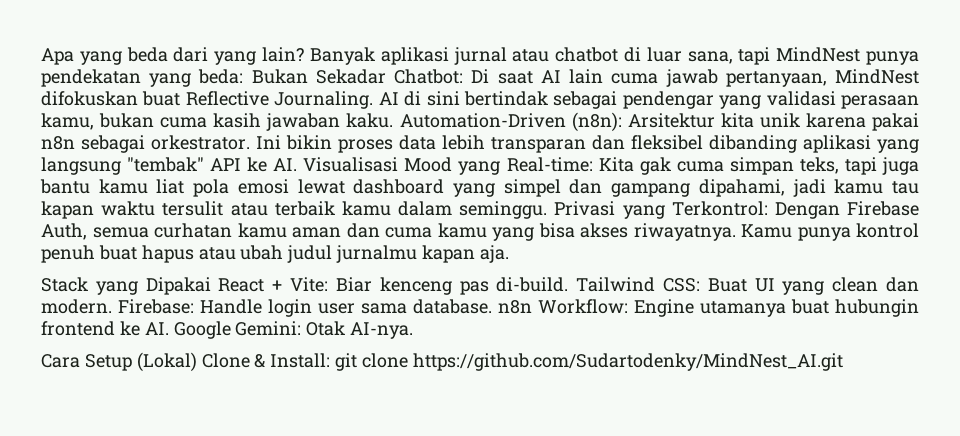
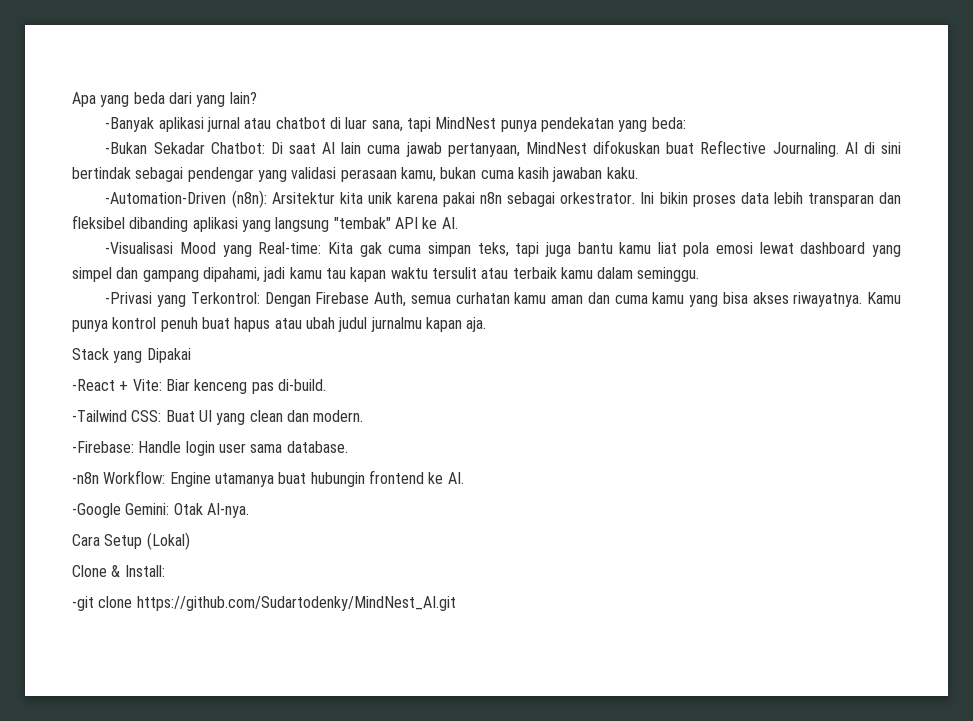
- Apa yang beda dari yang lain? Banyak aplikasi jurnal atau chatbot di luar sana, tapi MindNest punya pendekatan yang beda: Bukan Sekadar Chatbot: Di saat AI lain cuma jawab pertanyaan, MindNest difokuskan buat Reflective Journaling.
+ Apa yang beda dari yang lain?
+ -Banyak aplikasi jurnal atau chatbot di luar sana, tapi MindNest punya pendekatan yang beda:
+ -Bukan Sekadar Chatbot: Di saat AI lain cuma jawab pertanyaan, MindNest difokuskan buat Reflective Journaling.
- AI di sini bertindak sebagai pendengar yang validasi perasaan kamu, bukan cuma kasih jawaban kaku. Automation-Driven (n8n): Arsitektur kita unik karena pakai n8n sebagai orkestrator.
+ AI di sini bertindak sebagai pendengar yang validasi perasaan kamu, bukan cuma kasih jawaban kaku.
+ -Automation-Driven (n8n): Arsitektur kita unik karena pakai n8n sebagai orkestrator.
- Ini bikin proses data lebih transparan dan fleksibel dibanding aplikasi yang langsung "tembak" API ke AI. Visualisasi Mood yang Real-time:
+ Ini bikin proses data lebih transparan dan fleksibel dibanding aplikasi yang langsung "tembak" API ke AI.
+ -Visualisasi Mood yang Real-time:
- Kita gak cuma simpan teks, tapi juga bantu kamu liat pola emosi lewat dashboard yang simpel dan gampang dipahami, jadi kamu tau kapan waktu tersulit atau terbaik kamu dalam seminggu. Privasi yang Terkontrol:
+ Kita gak cuma simpan teks, tapi juga bantu kamu liat pola emosi lewat dashboard yang simpel dan gampang dipahami, jadi kamu tau kapan waktu tersulit atau terbaik kamu dalam seminggu.
+ -Privasi yang Terkontrol:
- Stack yang Dipakai React + Vite: Biar kenceng pas di-build. Tailwind CSS: Buat UI yang clean dan modern. Firebase: Handle login user sama database. n8n Workflow: Engine utamanya buat hubungin frontend ke AI. Google Gemini: Otak AI-nya.
+ Stack yang Dipakai
+ -React + Vite: Biar kenceng pas di-build.
+ -Tailwind CSS: Buat UI yang clean dan modern.
+ -Firebase: Handle login user sama database.
+ -n8n Workflow: Engine utamanya buat hubungin frontend ke AI.
+ -Google Gemini: Otak AI-nya.
- Cara Setup (Lokal) Clone & Install: git clone https://github.com/Sudartodenky/MindNest_AI.git
+ Cara Setup (Lokal)
+ Clone & Install:
+ -git clone https://github.com/Sudartodenky/MindNest_AI.git

